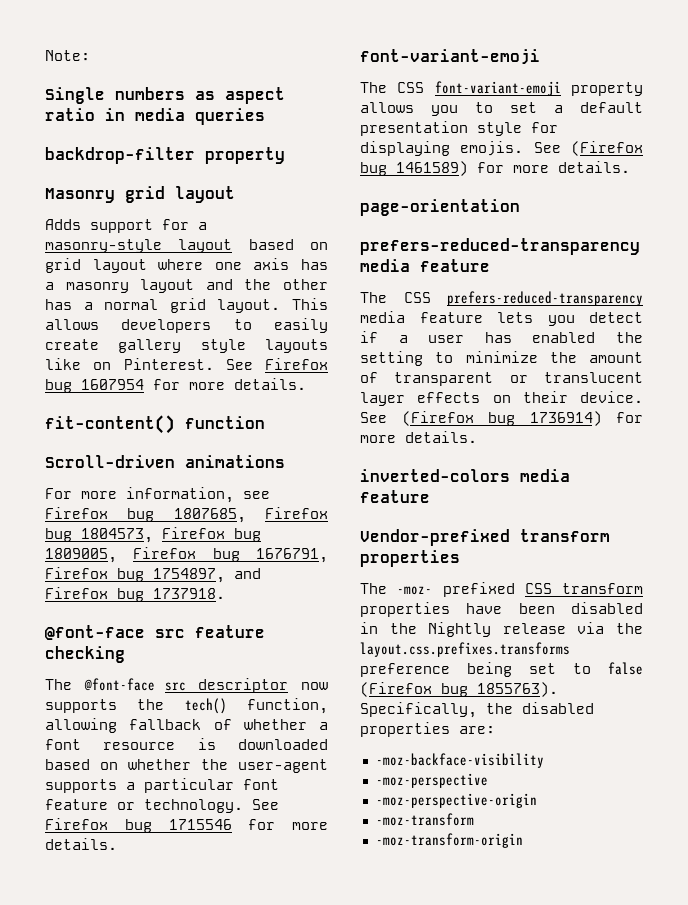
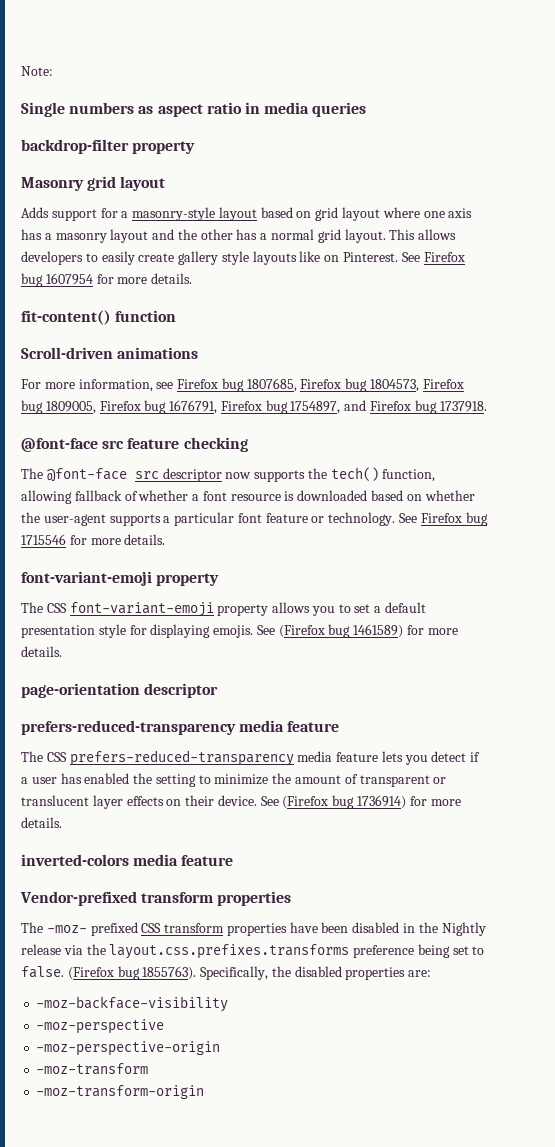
  See Firefox bug 1715546 for more details.
- font-variant-emoji
+ font-variant-emoji property
- page-orientation
+ page-orientation descriptor
- The -moz- prefixed CSS transform properties have been disabled in the Nightly release via the layout.css.prefixes.transforms preference being set to false (Firefox bug 1855763).
+ The -moz- prefixed CSS transform properties have been disabled in the Nightly release via the layout.css.prefixes.transforms preference being set to false. (Firefox bug 1855763).

